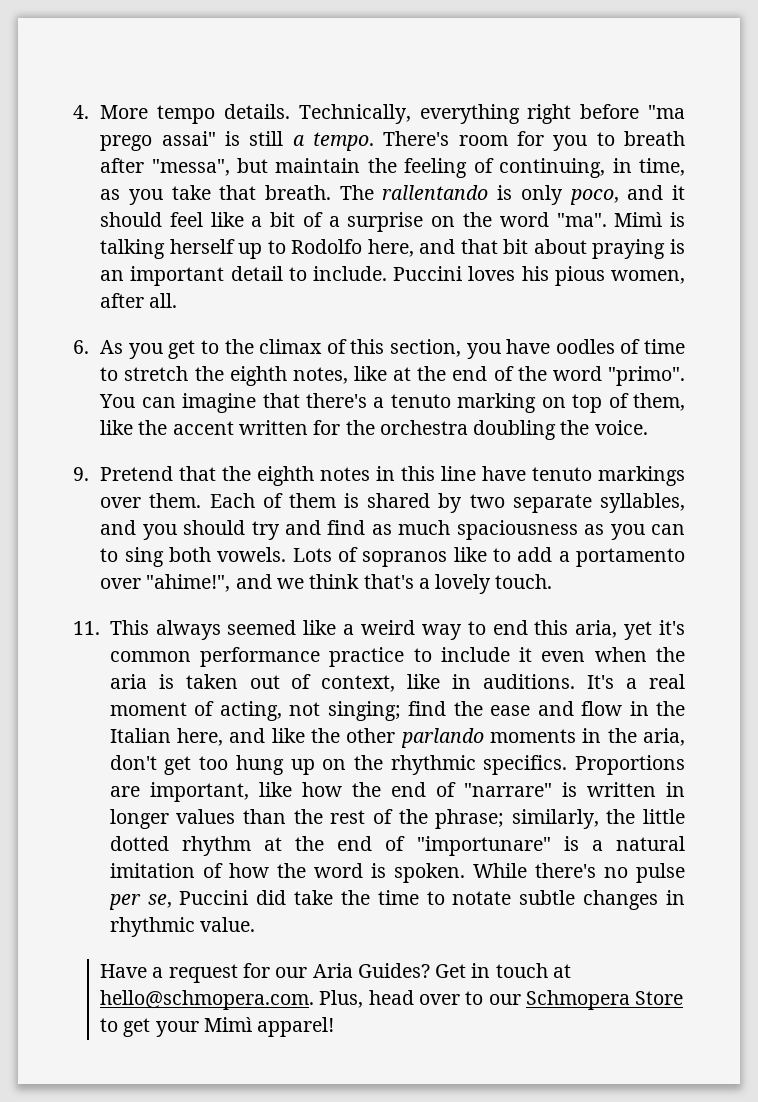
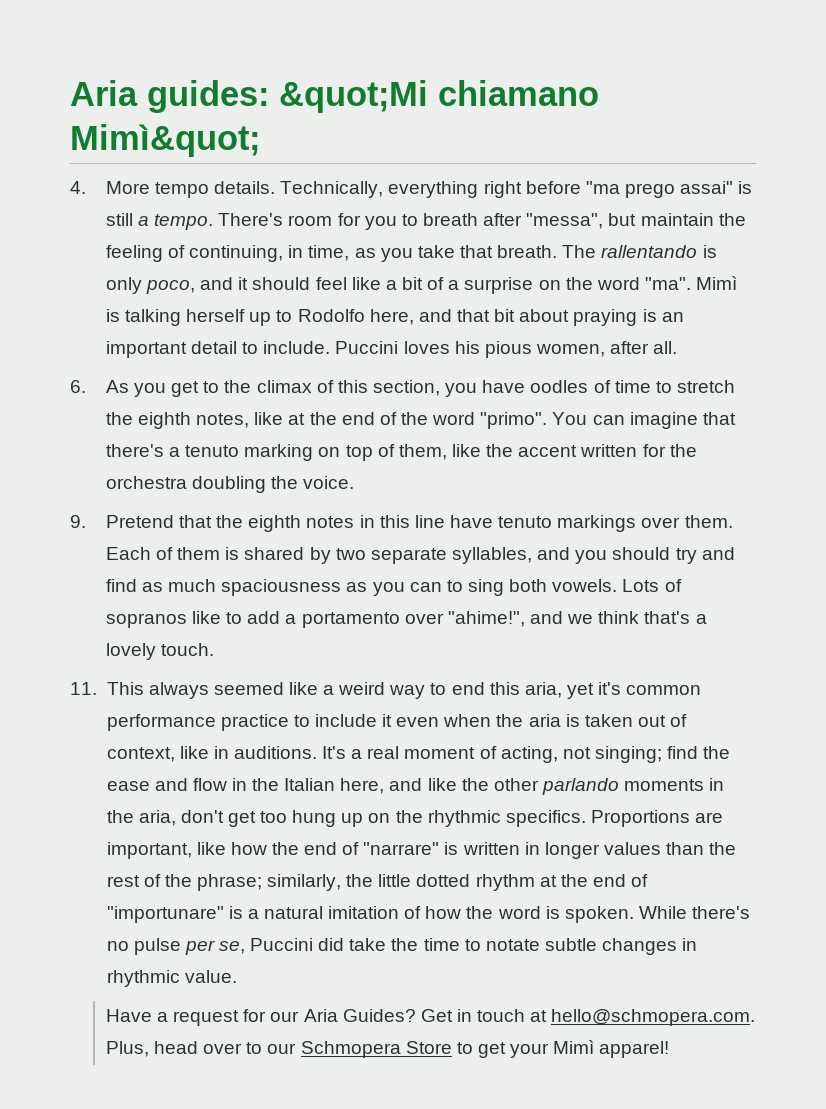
+ Aria guides: &quot;Mi chiamano Mimì&quot;

